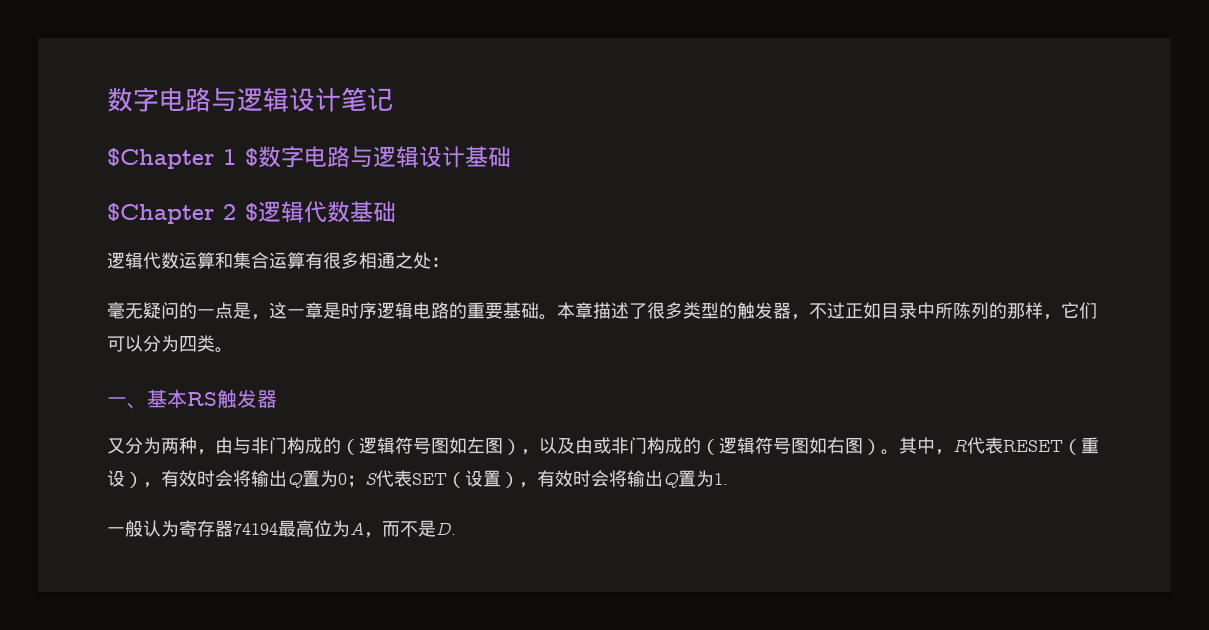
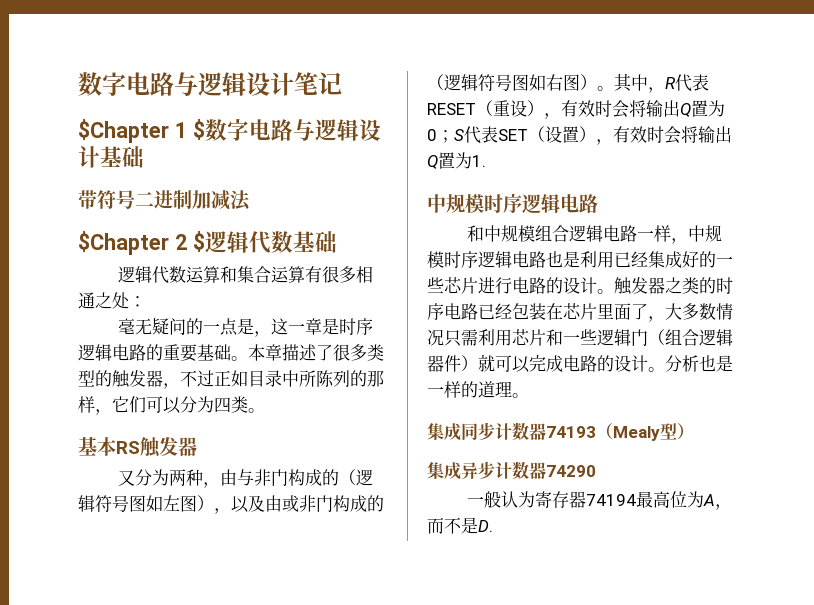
+ 带符号二进制加减法
- 一、基本RS触发器
+ 基本RS触发器
  其中，R代表RESET（重设），有效时会将输出Q置为0；S代表SET（设置），有效时会将输出Q置为1.
+ 中规模时序逻辑电路
+ 和中规模组合逻辑电路一样，中规模时序逻辑电路也是利用已经集成好的一些芯片进行电路的设计。触发器之类的时序电路已经包装在芯片里面了，大多数情况只需利用芯片和一些逻辑门（组合逻辑器件）就可以完成电路的设计。分析也是一样的道理。
+ 集成同步计数器74193（Mealy型）
+ 集成异步计数器74290

